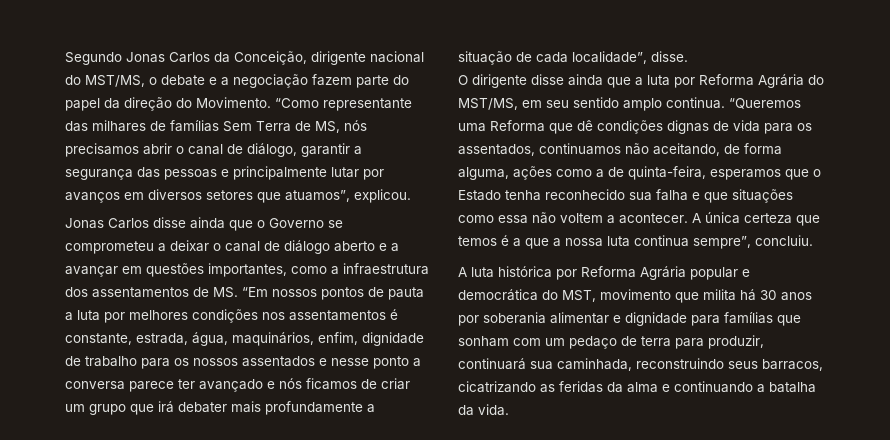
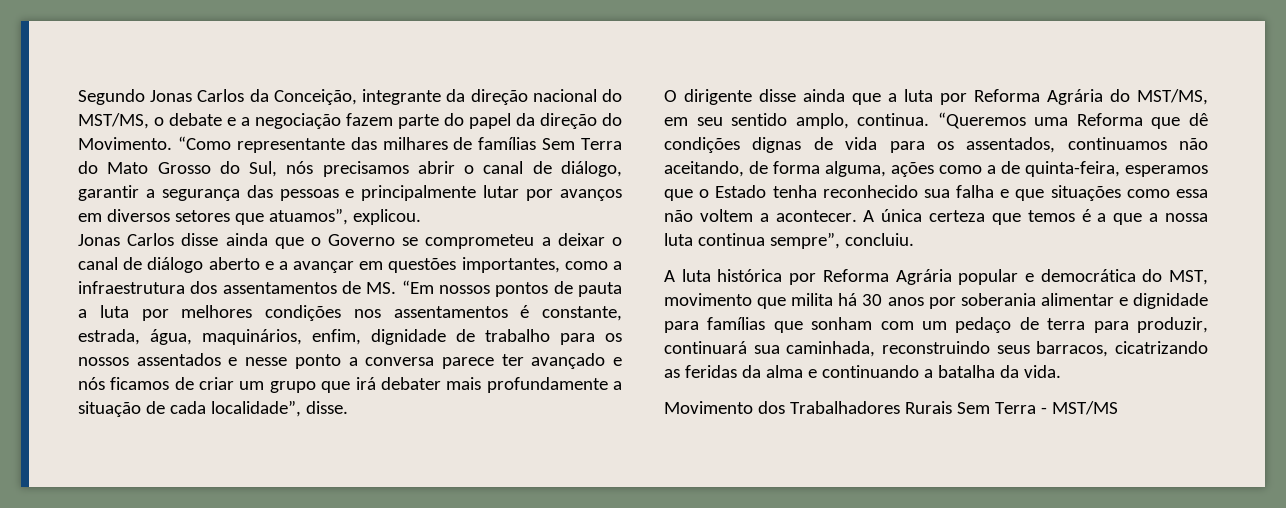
- Segundo Jonas Carlos da Conceição, dirigente nacional do MST/MS, o debate e a negociação fazem parte do papel da direção do Movimento.
+ Segundo Jonas Carlos da Conceição, integrante da direção nacional do MST/MS, o debate e a negociação fazem parte do papel da direção do Movimento.
- “Como representante das milhares de famílias Sem Terra de MS, nós precisamos abrir o canal de diálogo, garantir a segurança das pessoas e principalmente lutar por avanços em diversos setores que atuamos”, explicou.
+ “Como representante das milhares de famílias Sem Terra do Mato Grosso do Sul, nós precisamos abrir o canal de diálogo, garantir a segurança das pessoas e principalmente lutar por avanços em diversos setores que atuamos”, explicou.
- O dirigente disse ainda que a luta por Reforma Agrária do MST/MS, em seu sentido amplo continua.
+ O dirigente disse ainda que a luta por Reforma Agrária do MST/MS, em seu sentido amplo, continua.
+ Movimento dos Trabalhadores Rurais Sem Terra - MST/MS

